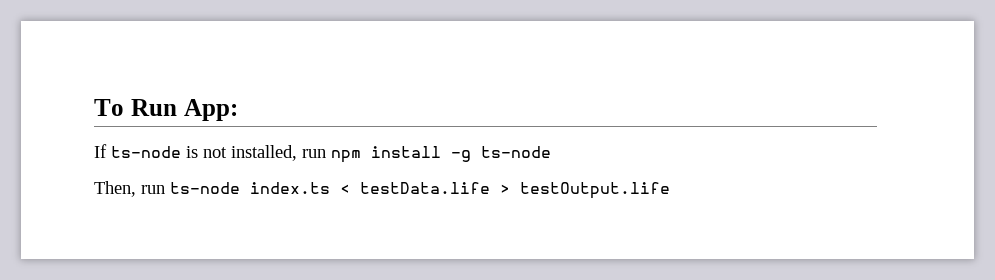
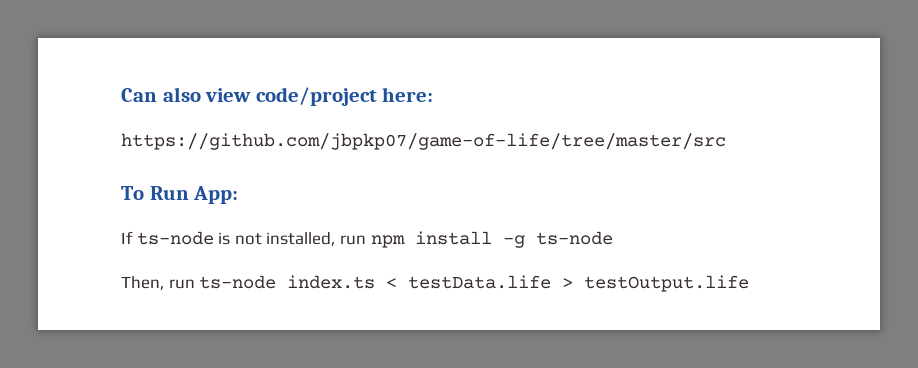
+ Can also view code/project here:
+ https://github.com/jbpkp07/game-of-life/tree/master/src

